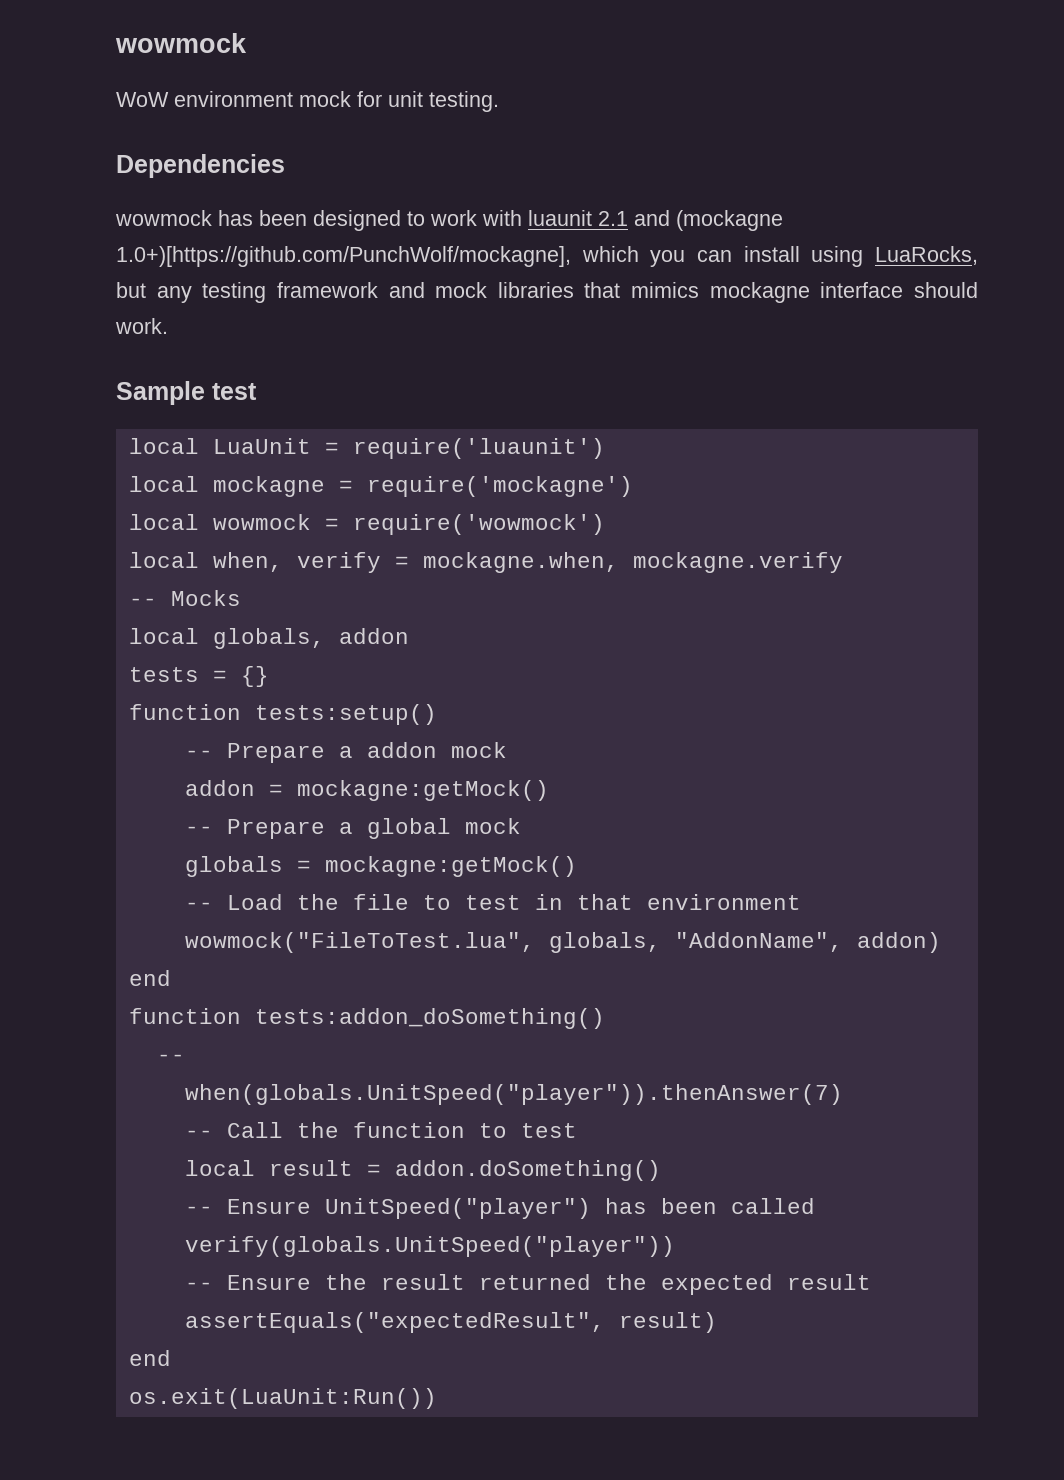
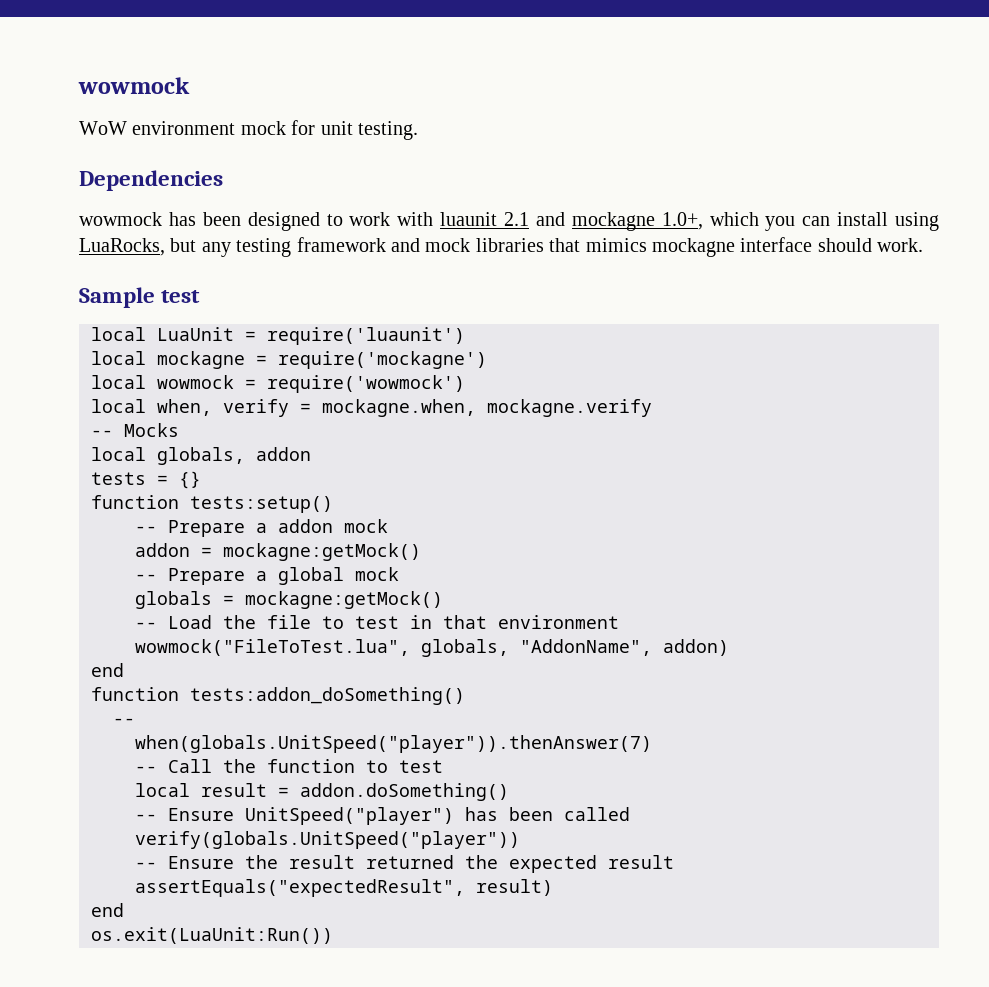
- wowmock has been designed to work with luaunit 2.1 and (mockagne 1.0+)[https://github.com/PunchWolf/mockagne], which you can install using LuaRocks, but any testing framework and mock libraries that mimics mockagne interface should work.
+ wowmock has been designed to work with luaunit 2.1 and mockagne 1.0+, which you can install using LuaRocks, but any testing framework and mock libraries that mimics mockagne interface should work.

